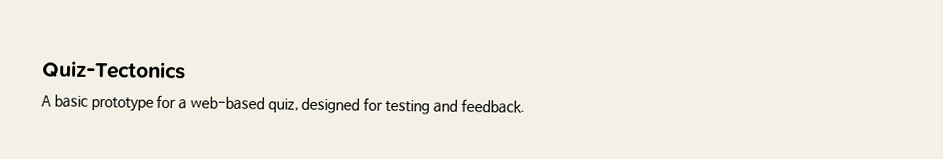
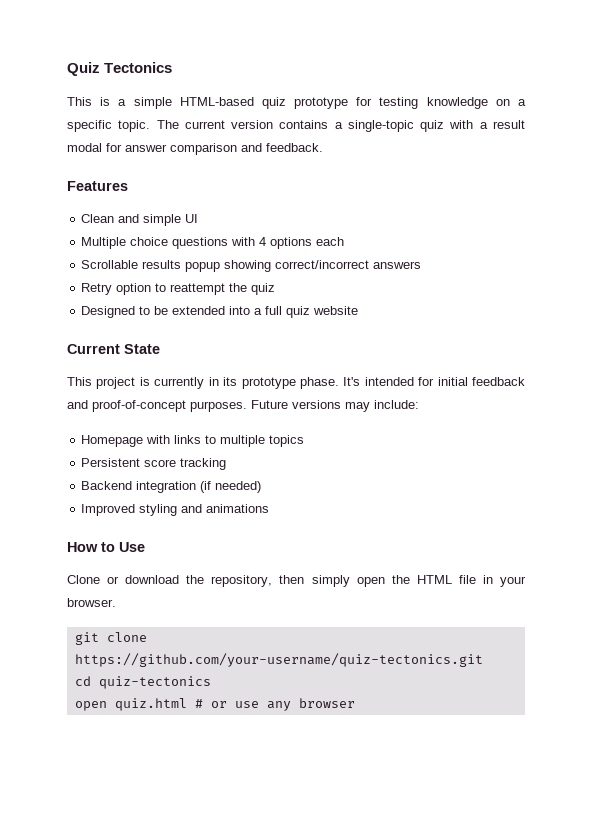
- Quiz-Tectonics
- A basic prototype for a web-based quiz, designed for testing and feedback.
+ Quiz Tectonics
+ This is a simple HTML-based quiz prototype for testing knowledge on a specific topic. The current version contains a single-topic quiz with a result modal for answer comparison and feedback.
+ Features
+ Clean and simple UI
+ Multiple choice questions with 4 options each
+ Scrollable results popup showing correct/incorrect answers
+ Retry option to reattempt the quiz
+ Designed to be extended into a full quiz website
+ Current State
+ This project is currently in its prototype phase. It's intended for initial feedback and proof-of-concept purposes. Future versions may include:
+ Homepage with links to multiple topics
+ Persistent score tracking
+ Backend integration (if needed)
+ Improved styling and animations
+ How to Use
+ Clone or download the repository, then simply open the HTML file in your browser.
+ git clone https://github.com/your-username/quiz-tectonics.git
+ cd quiz-tectonics
+ open quiz.html # or use any browser

